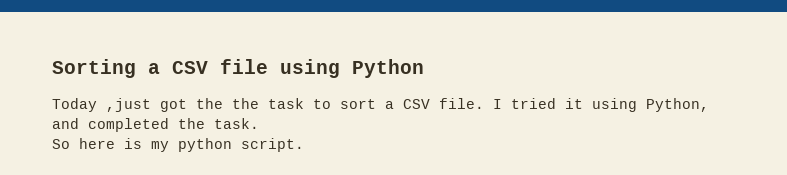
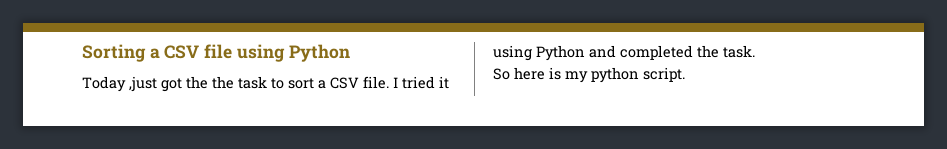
- I tried it using Python, and completed the task.
+ I tried it using Python and completed the task.

